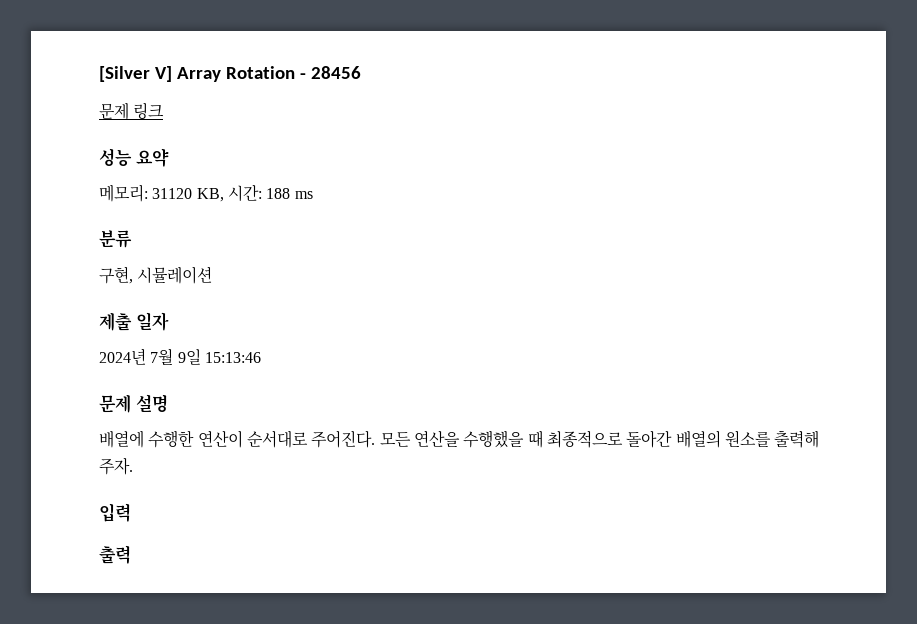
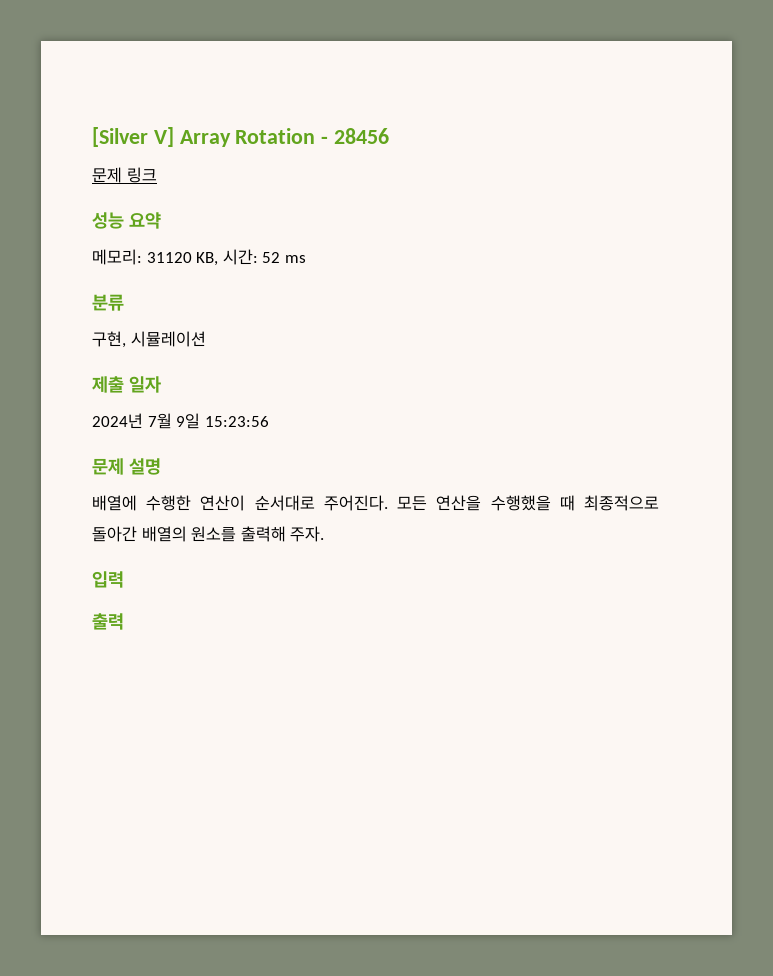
- 메모리: 31120 KB, 시간: 188 ms
+ 메모리: 31120 KB, 시간: 52 ms
- 2024년 7월 9일 15:13:46
+ 2024년 7월 9일 15:23:56

